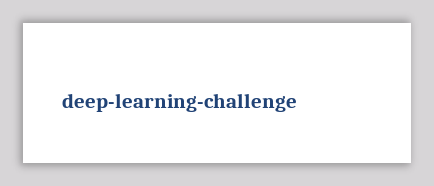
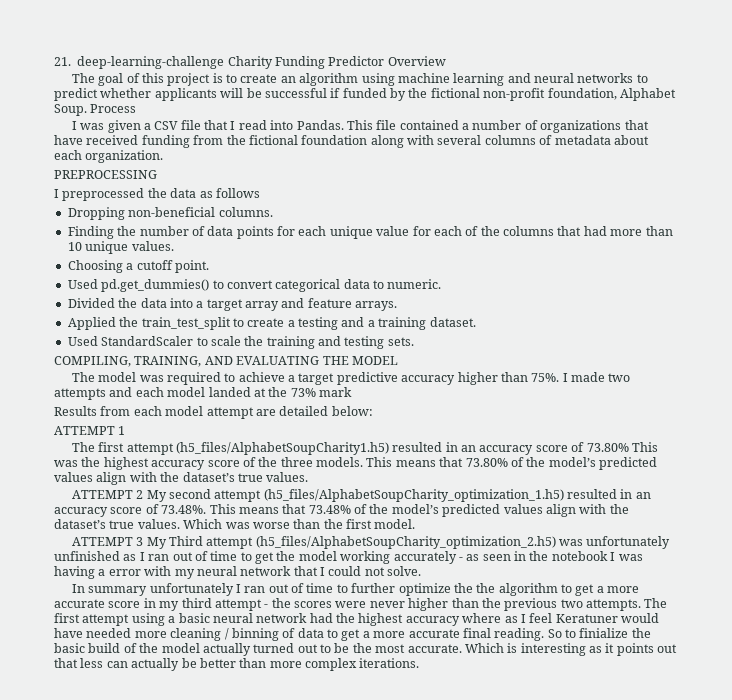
- deep-learning-challenge
+ 21. deep-learning-challenge Charity Funding Predictor Overview
+ The goal of this project is to create an algorithm using machine learning and neural networks to predict whether applicants will be successful if funded by the fictional non-profit foundation, Alphabet Soup. Process
+ I was given a CSV file that I read into Pandas. This file contained a number of organizations that have received funding from the fictional foundation along with several columns of metadata about each organization.
+ PREPROCESSING
+ I preprocessed the data as follows
+ Dropping non-beneficial columns.
+ Finding the number of data points for each unique value for each of the columns that had more than 10 unique values.
+ Choosing a cutoff point.
+ Used pd.get_dummies() to convert categorical data to numeric.
+ Divided the data into a target array and feature arrays.
+ Applied the train_test_split to create a testing and a training dataset.
+ Used StandardScaler to scale the training and testing sets.
+ COMPILING, TRAINING, AND EVALUATING THE MODEL
+ The model was required to achieve a target predictive accuracy higher than 75%. I made two attempts and each model landed at the 73% mark
+ Results from each model attempt are detailed below:
+ ATTEMPT 1
+ The first attempt (h5_files/AlphabetSoupCharity1.h5) resulted in an accuracy score of 73.80% This was the highest accuracy score of the three models. This means that 73.80% of the model’s predicted values align with the dataset’s true values.
+ ATTEMPT 2 My second attempt (h5_files/AlphabetSoupCharity_optimization_1.h5) resulted in an accuracy score of 73.48%. This means that 73.48% of the model’s predicted values align with the dataset’s true values. Which was worse than the first model.
+ ATTEMPT 3 My Third attempt (h5_files/AlphabetSoupCharity_optimization_2.h5) was unfortunately unfinished as I ran out of time to get the model working accurately - as seen in the notebook I was having a error with my neural network that I could not solve.
+ In summary unfortunately I ran out of time to further optimize the the algorithm to get a more accurate score in my third attempt - the scores were never higher than the previous two attempts. The first attempt using a basic neural network had the highest accuracy where as I feel Keratuner would have needed more cleaning / binning of data to get a more accurate final reading. So to finialize the basic build of the model actually turned out to be the most accurate. Which is interesting as it points out that less can actually be better than more complex iterations.

